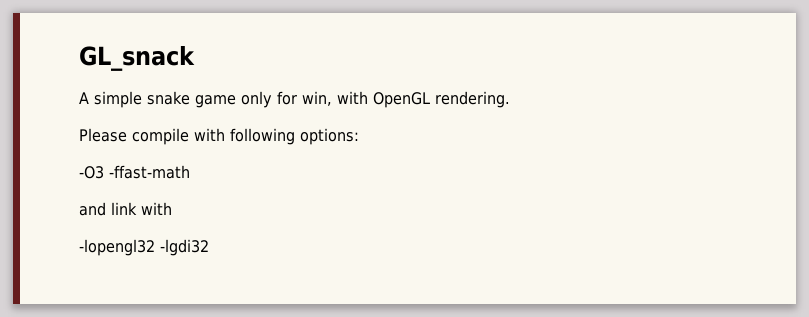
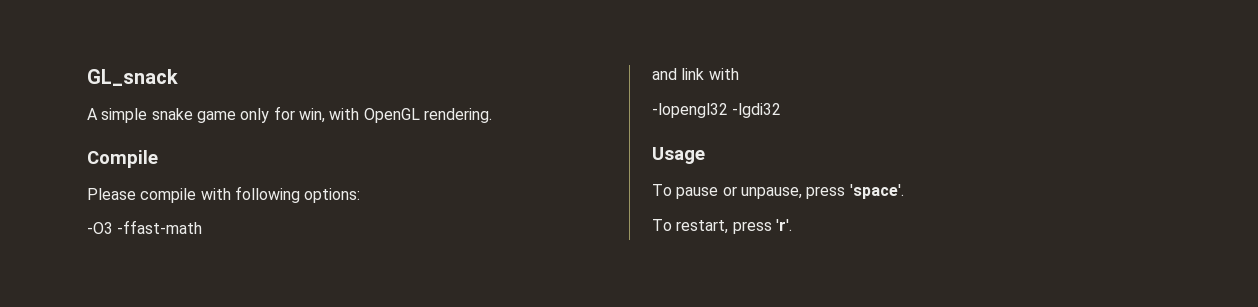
+ Compile
+ Usage
+ To pause or unpause, press 'space'.
+ To restart, press 'r'.

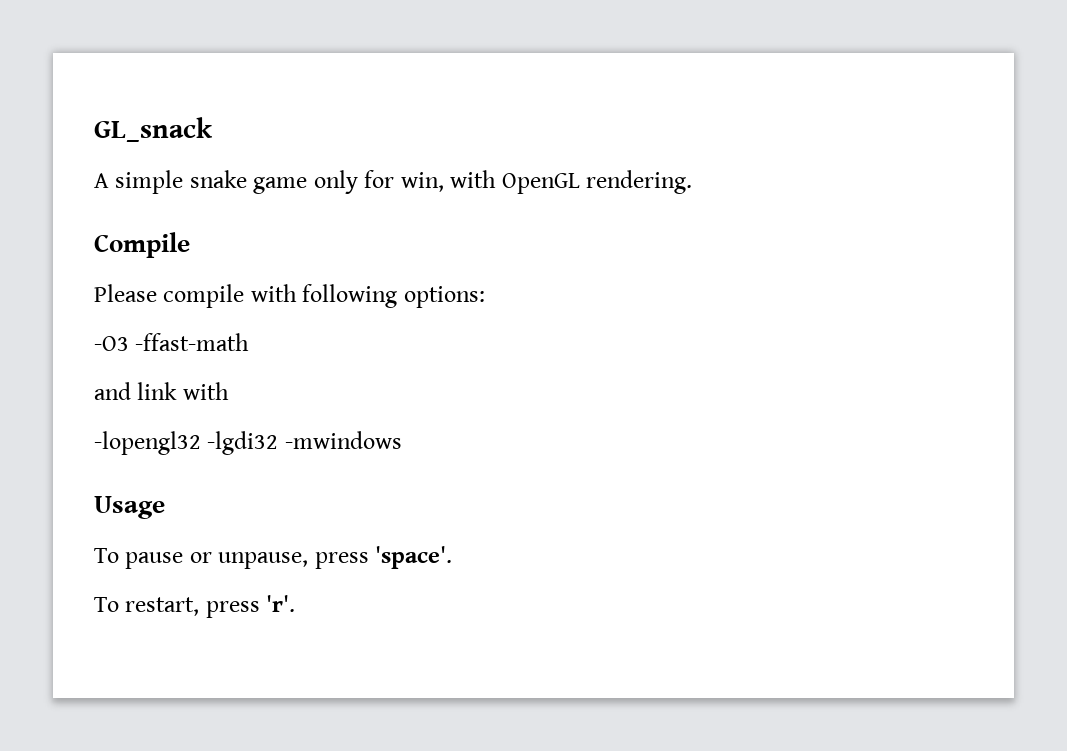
- -lopengl32 -lgdi32
+ -lopengl32 -lgdi32 -mwindows

